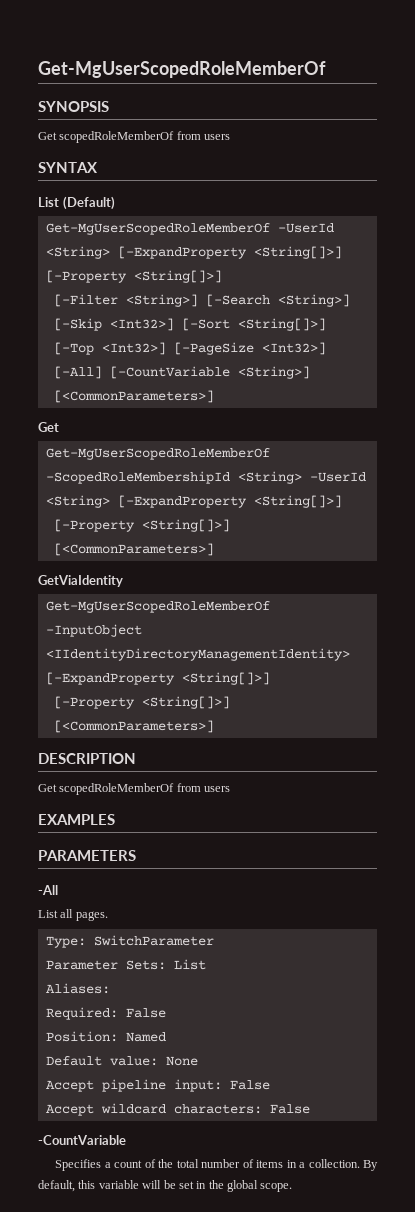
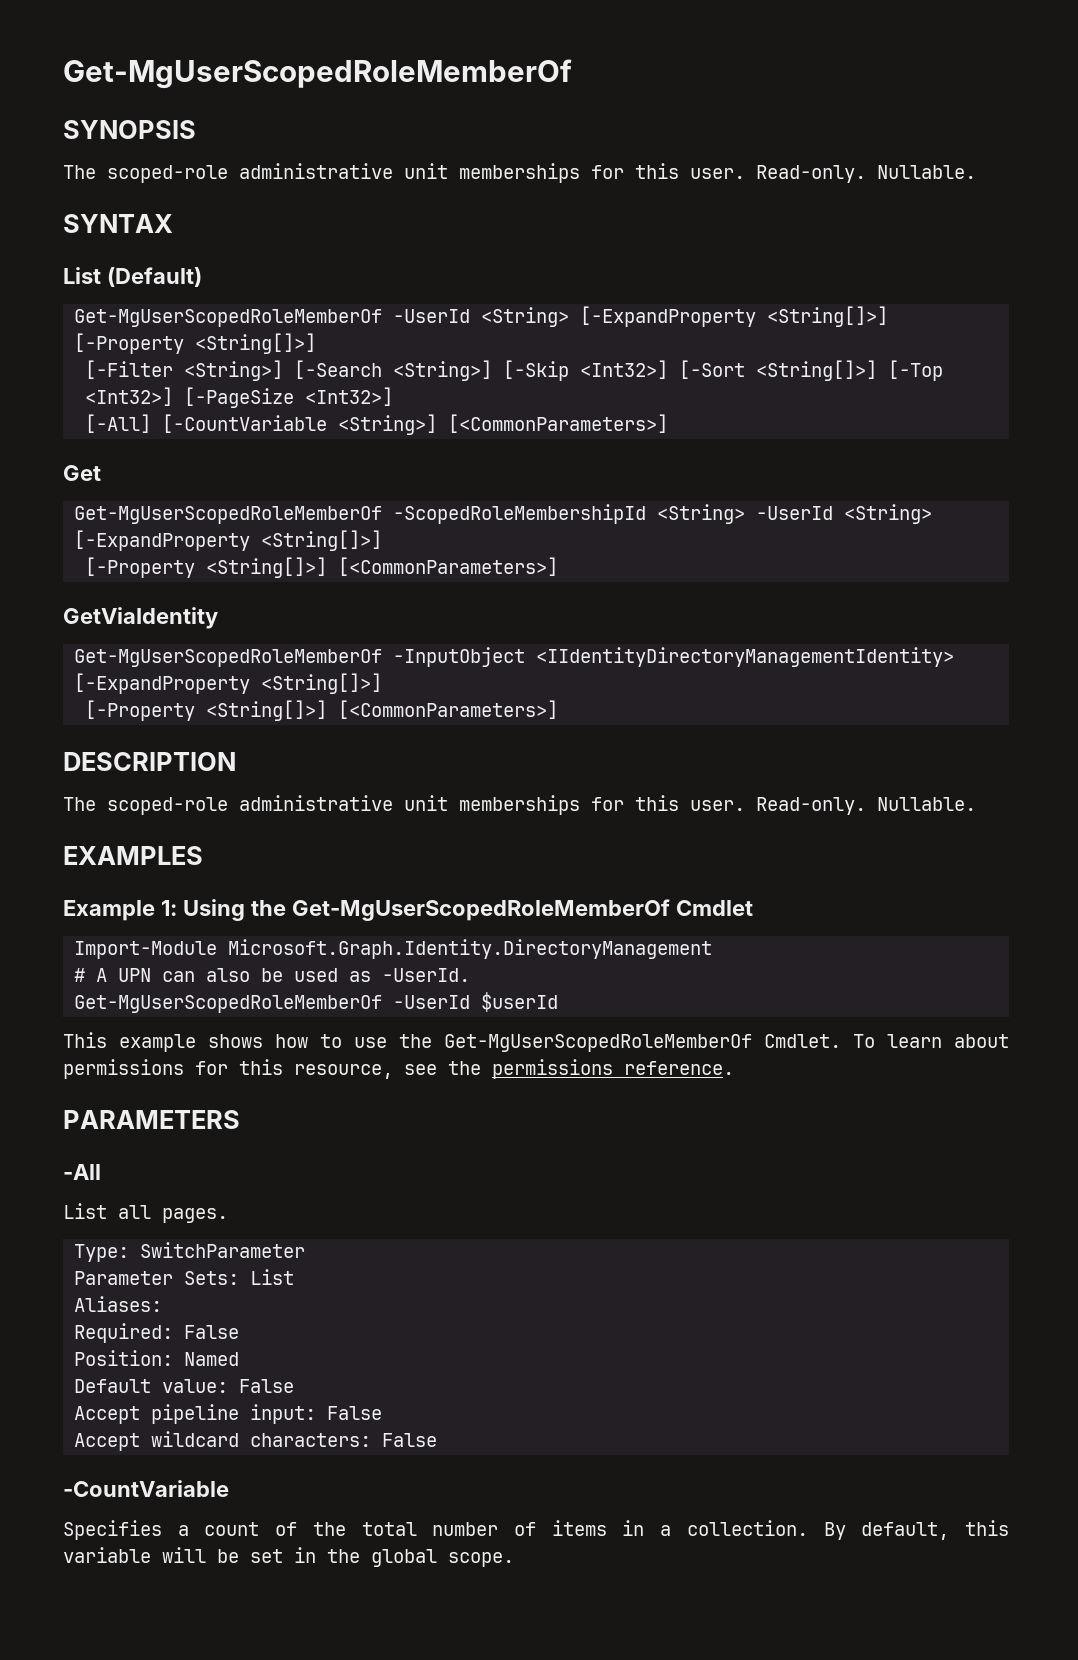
  SYNOPSIS
- Get scopedRoleMemberOf from users
+ The scoped-role administrative unit memberships for this user. Read-only. Nullable.
  DESCRIPTION
- Get scopedRoleMemberOf from users
+ The scoped-role administrative unit memberships for this user. Read-only. Nullable.
  EXAMPLES
+ Example 1: Using the Get-MgUserScopedRoleMemberOf Cmdlet
+ Import-Module Microsoft.Graph.Identity.DirectoryManagement
+ # A UPN can also be used as -UserId.
+ Get-MgUserScopedRoleMemberOf -UserId $userId
+ This example shows how to use the Get-MgUserScopedRoleMemberOf Cmdlet. To learn about permissions for this resource, see the permissions reference.
- Default value: None
+ Default value: False

